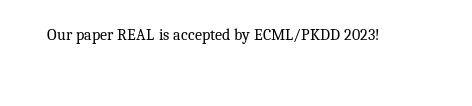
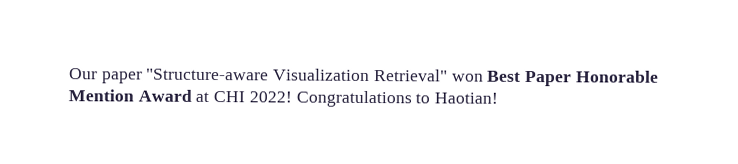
- Our paper REAL is accepted by ECML/PKDD 2023!
+ Our paper "Structure-aware Visualization Retrieval" won Best Paper Honorable Mention Award at CHI 2022! Congratulations to Haotian!

